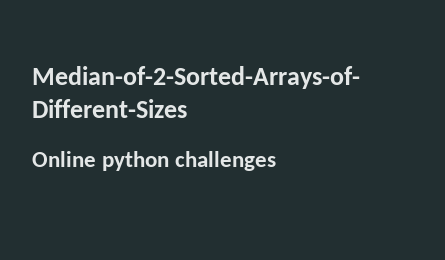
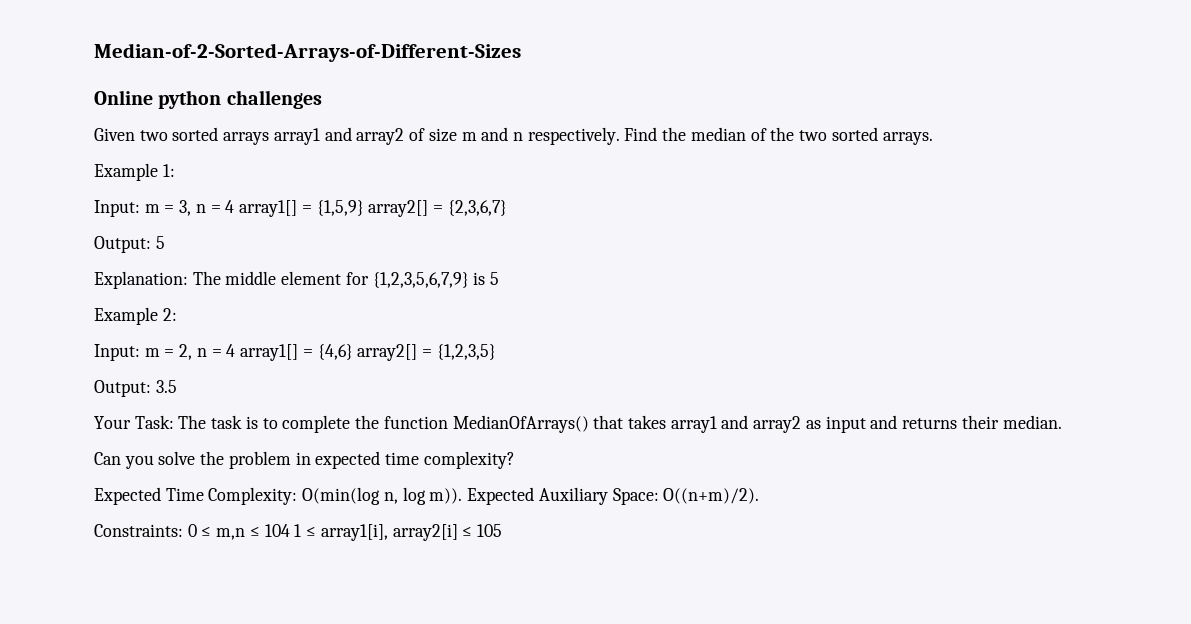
+ Given two sorted arrays array1 and array2 of size m and n respectively. Find the median of the two sorted arrays.
+ Example 1:
+ Input: m = 3, n = 4 array1[] = {1,5,9} array2[] = {2,3,6,7}
+ Output: 5
+ Explanation: The middle element for {1,2,3,5,6,7,9} is 5
+ Example 2:
+ Input: m = 2, n = 4 array1[] = {4,6} array2[] = {1,2,3,5}
+ Output: 3.5
+ Your Task: The task is to complete the function MedianOfArrays() that takes array1 and array2 as input and returns their median.
+ Can you solve the problem in expected time complexity?
+ Expected Time Complexity: O(min(log n, log m)). Expected Auxiliary Space: O((n+m)/2).
+ Constraints: 0 ≤ m,n ≤ 104 1 ≤ array1[i], array2[i] ≤ 105

